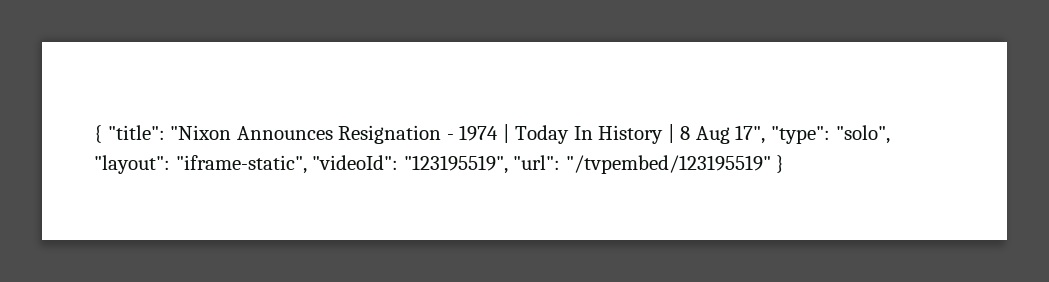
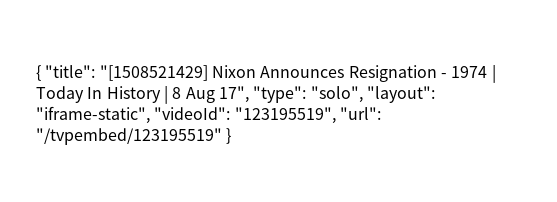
- { "title": "Nixon Announces Resignation - 1974 | Today In History | 8 Aug 17", "type": "solo", "layout": "iframe-static", "videoId": "123195519", "url": "/tvpembed/123195519" }
+ { "title": "[1508521429] Nixon Announces Resignation - 1974 | Today In History | 8 Aug 17", "type": "solo", "layout": "iframe-static", "videoId": "123195519", "url": "/tvpembed/123195519" }

